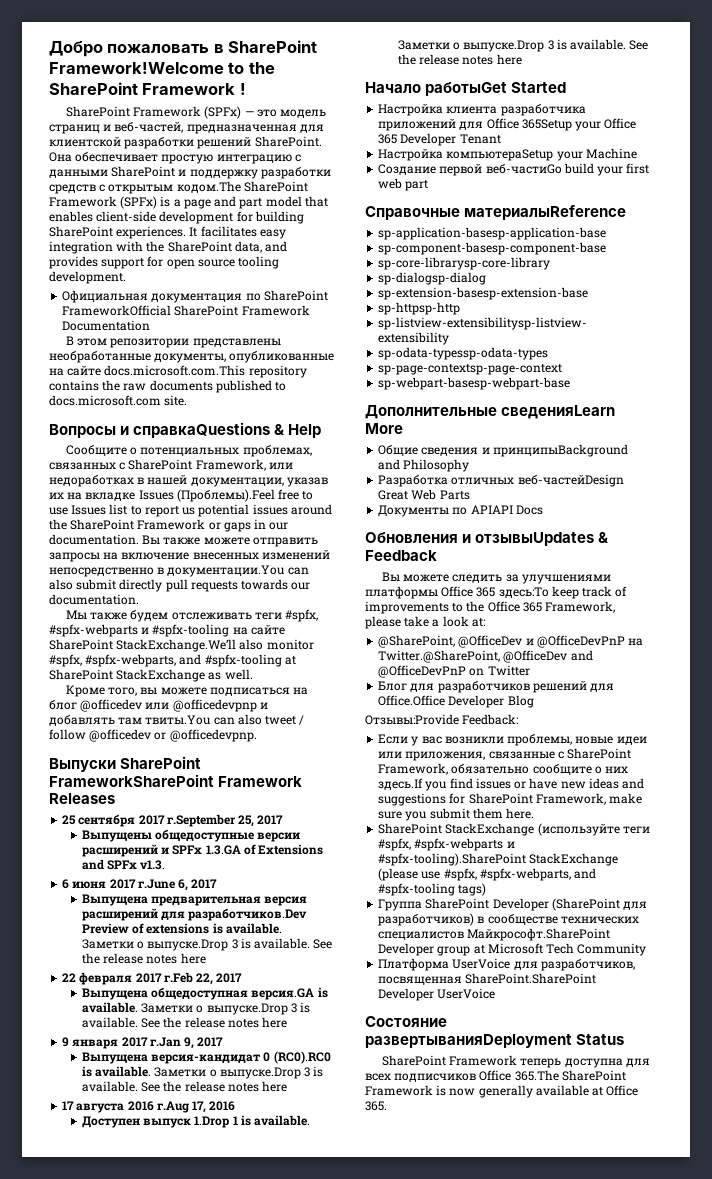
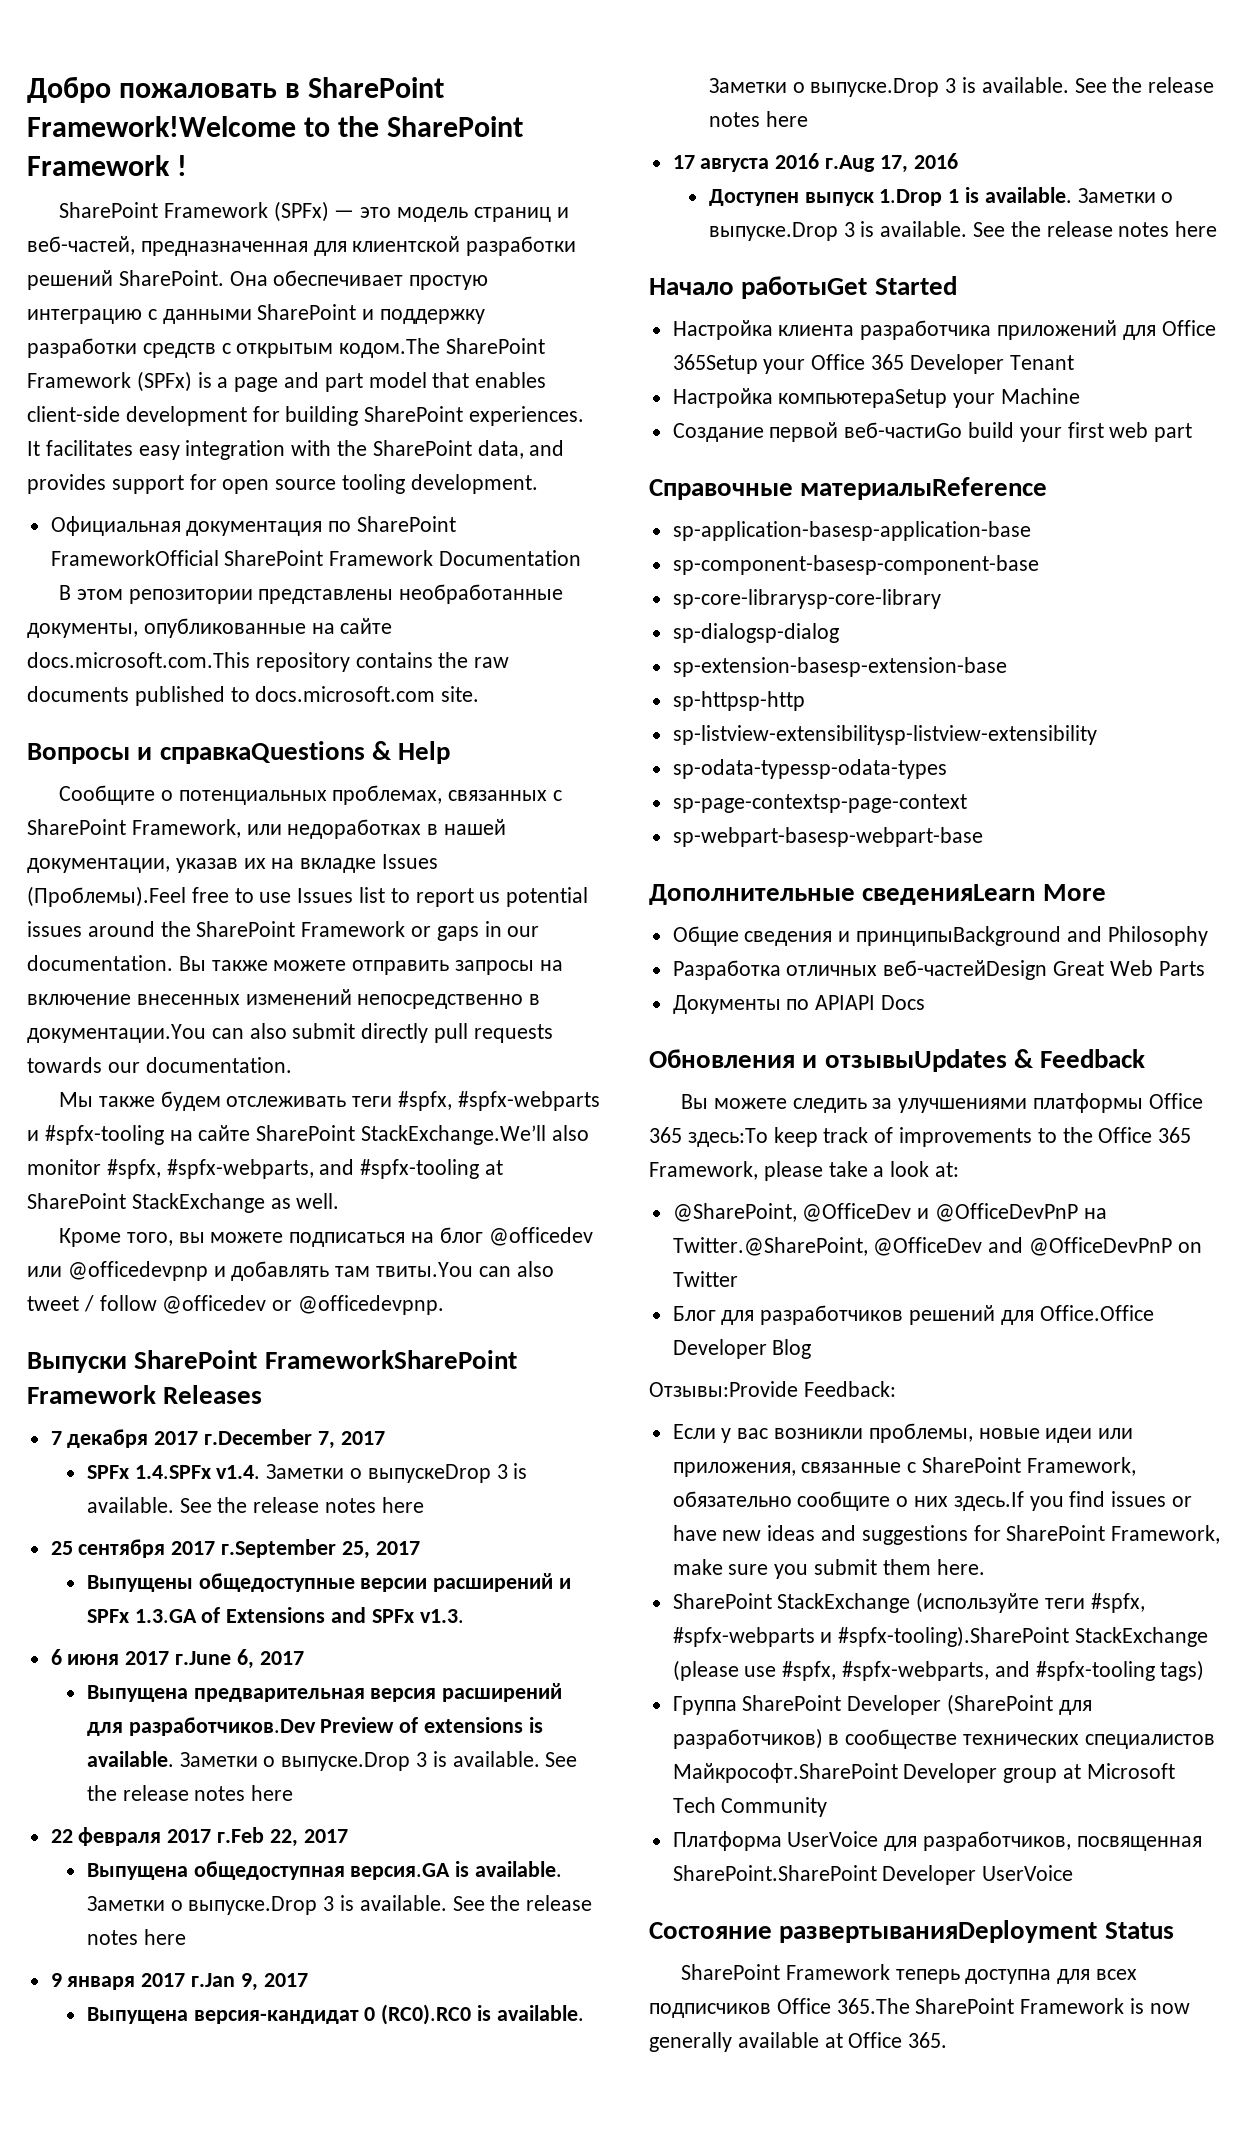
+ 7 декабря 2017 г.December 7, 2017
+ SPFx 1.4.SPFx v1.4. Заметки о выпускеDrop 3 is available. See the release notes here

